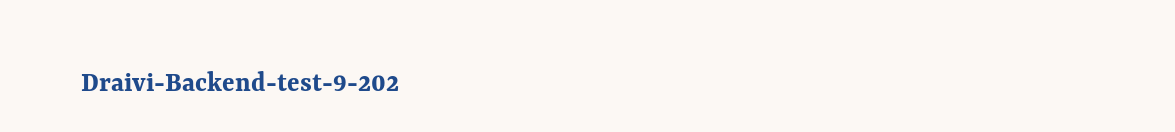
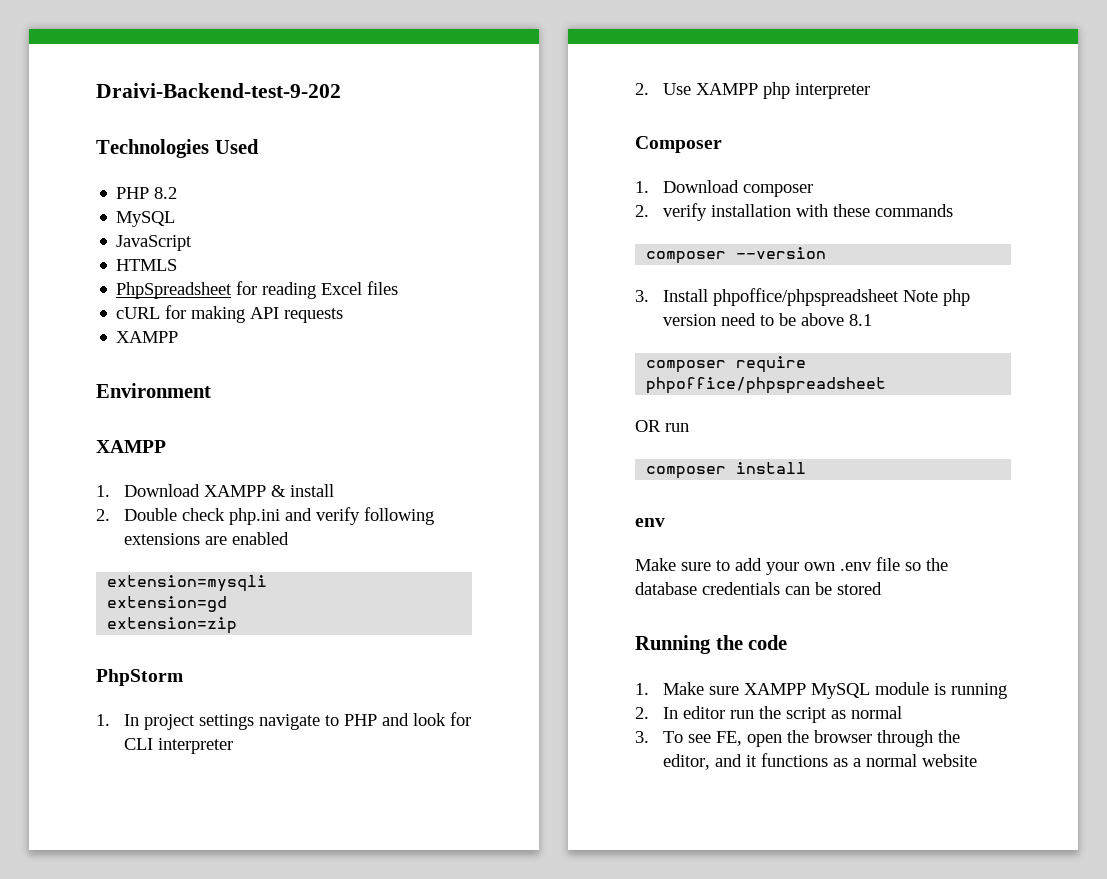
+ Technologies Used
+ PHP 8.2
+ MySQL
+ JavaScript
+ HTMLS
+ PhpSpreadsheet for reading Excel files
+ cURL for making API requests
+ XAMPP
+ Environment
+ XAMPP
+ 1. Download XAMPP & install
+ 2. Double check php.ini and verify following extensions are enabled
+ extension=mysqli
+ extension=gd
+ extension=zip
+ PhpStorm
+ 1. In project settings navigate to PHP and look for CLI interpreter
+ 2. Use XAMPP php interpreter
+ Composer
+ 1. Download composer
+ 2. verify installation with these commands
+ composer --version
+ 3. Install phpoffice/phpspreadsheet Note php version need to be above 8.1
+ composer require phpoffice/phpspreadsheet
+ OR run
+ composer install
+ env
+ Make sure to add your own .env file so the database credentials can be stored
+ Running the code
+ 1. Make sure XAMPP MySQL module is running
+ 2. In editor run the script as normal
+ 3. To see FE, open the browser through the editor, and it functions as a normal website

